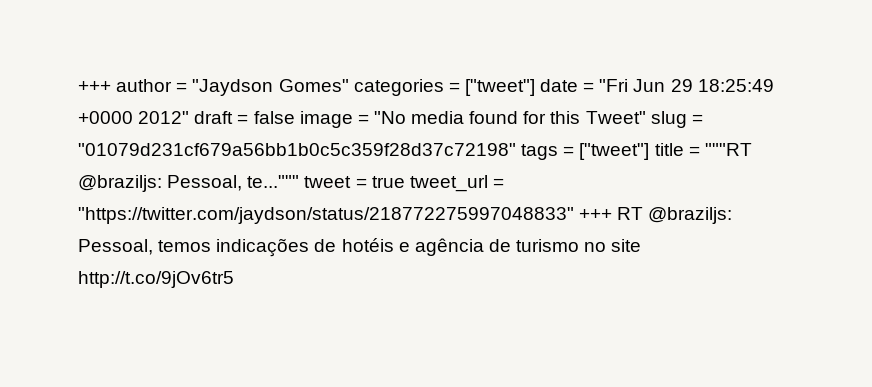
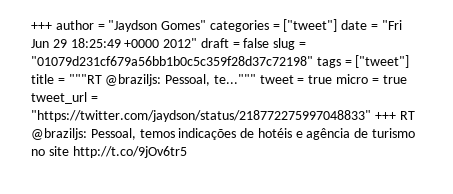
- +++ author = "Jaydson Gomes" categories = ["tweet"] date = "Fri Jun 29 18:25:49 +0000 2012" draft = false image = "No media found for this Tweet" slug = "01079d231cf679a56bb1b0c5c359f28d37c72198" tags = ["tweet"] title = """RT @braziljs: Pessoal, te...""" tweet = true tweet_url = "https://twitter.com/jaydson/status/218772275997048833" +++ RT @braziljs: Pessoal, temos indicações de hotéis e agência de turismo no site http://t.co/9jOv6tr5
+ +++ author = "Jaydson Gomes" categories = ["tweet"] date = "Fri Jun 29 18:25:49 +0000 2012" draft = false slug = "01079d231cf679a56bb1b0c5c359f28d37c72198" tags = ["tweet"] title = """RT @braziljs: Pessoal, te...""" tweet = true micro = true tweet_url = "https://twitter.com/jaydson/status/218772275997048833" +++ RT @braziljs: Pessoal, temos indicações de hotéis e agência de turismo no site http://t.co/9jOv6tr5

